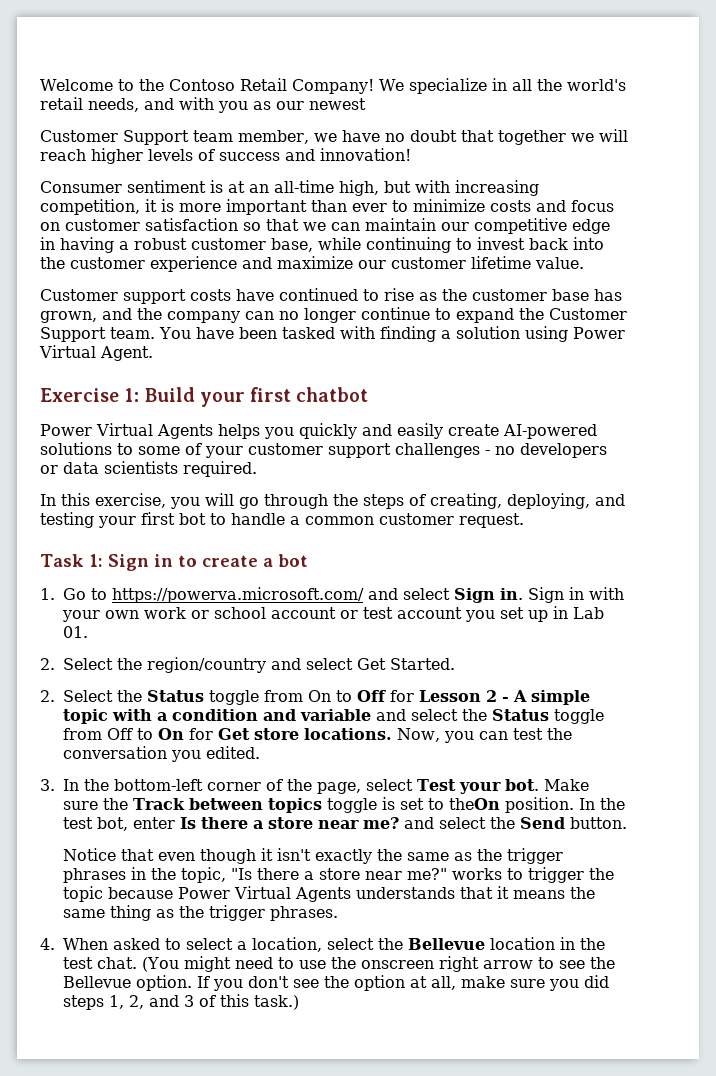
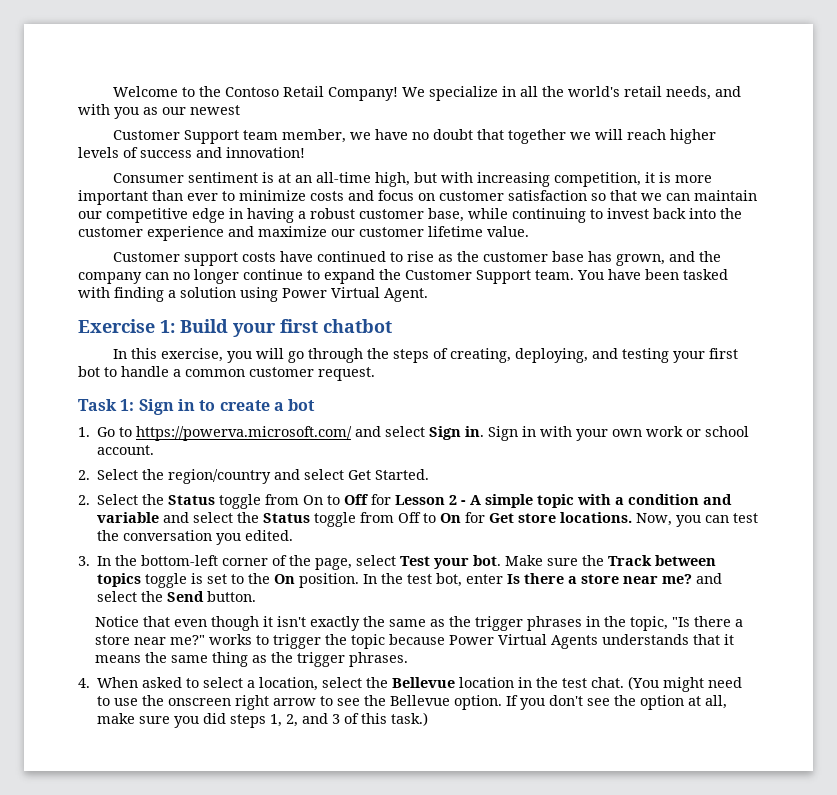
- Power Virtual Agents helps you quickly and easily create AI-powered solutions to some of your customer support challenges - no developers or data scientists required.
- Sign in with your own work or school account or test account you set up in Lab 01.
+ Sign in with your own work or school account.
- Make sure the Track between topics toggle is set to theOn position.
+ Make sure the Track between topics toggle is set to the On position.

